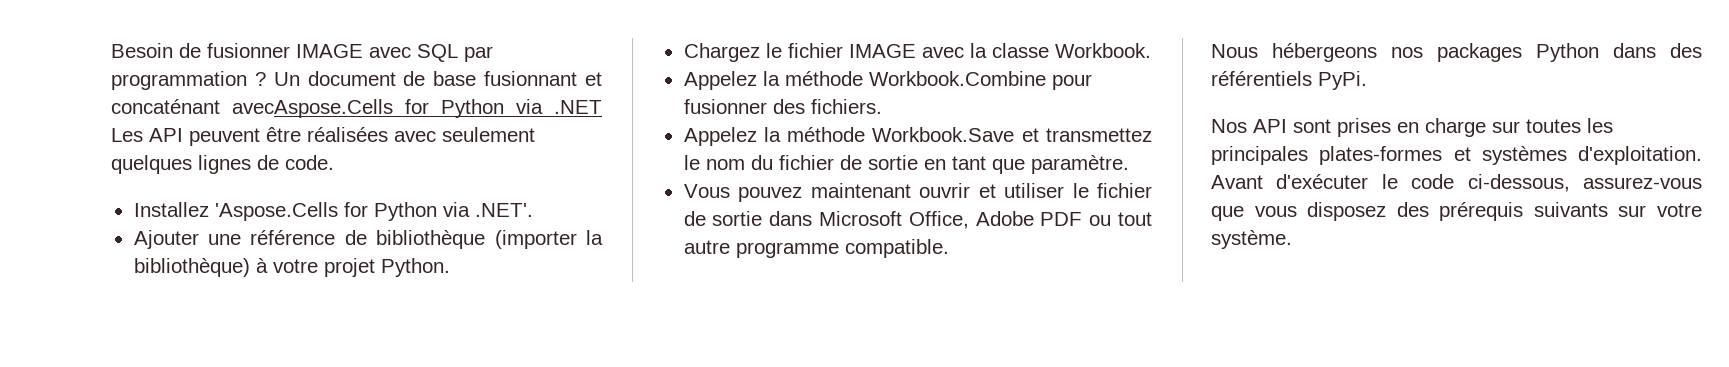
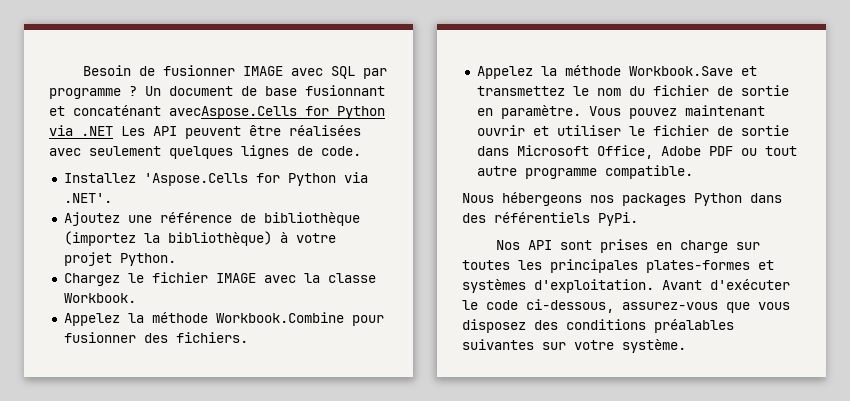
- Besoin de fusionner IMAGE avec SQL par programmation ?
+ Besoin de fusionner IMAGE avec SQL par programme ?
- Ajouter une référence de bibliothèque (importer la bibliothèque) à votre projet Python.
+ Ajoutez une référence de bibliothèque (importez la bibliothèque) à votre projet Python.
- Appelez la méthode Workbook.Save et transmettez le nom du fichier de sortie en tant que paramètre.
- Vous pouvez maintenant ouvrir et utiliser le fichier de sortie dans Microsoft Office, Adobe PDF ou tout autre programme compatible.
+ Appelez la méthode Workbook.Save et transmettez le nom du fichier de sortie en paramètre. Vous pouvez maintenant ouvrir et utiliser le fichier de sortie dans Microsoft Office, Adobe PDF ou tout autre programme compatible.
- Avant d'exécuter le code ci-dessous, assurez-vous que vous disposez des prérequis suivants sur votre système.
+ Avant d'exécuter le code ci-dessous, assurez-vous que vous disposez des conditions préalables suivantes sur votre système.

